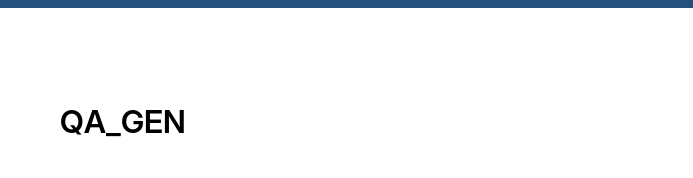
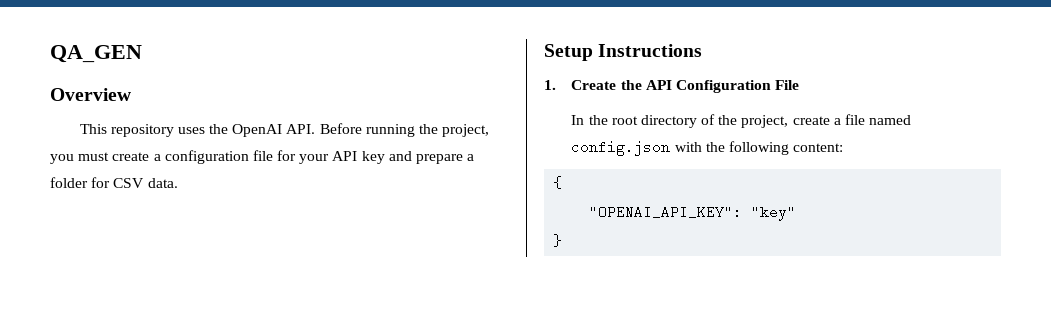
+ Overview
+ This repository uses the OpenAI API. Before running the project, you must create a configuration file for your API key and prepare a folder for CSV data.
+ Setup Instructions
+ 1. Create the API Configuration File
+ In the root directory of the project, create a file named config.json with the following content:
+ {
+ "OPENAI_API_KEY": "key"
+ }

